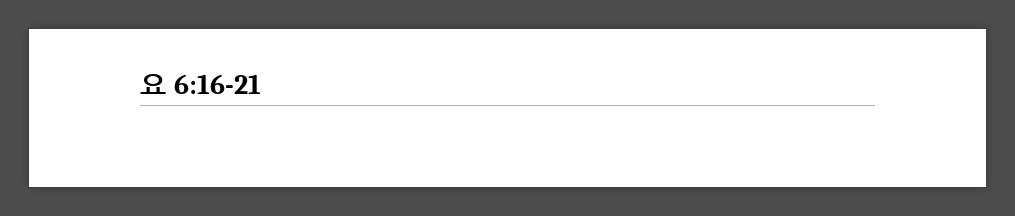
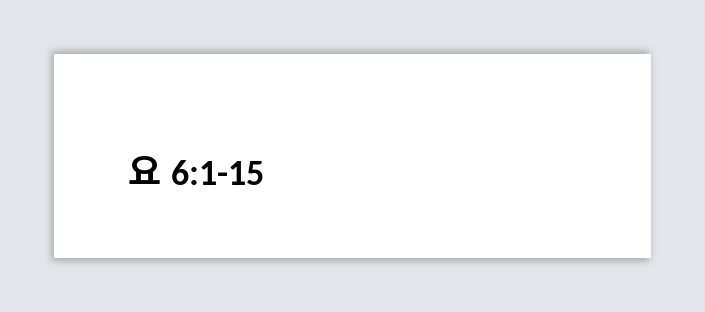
- 요 6:16-21
+ 요 6:1-15

